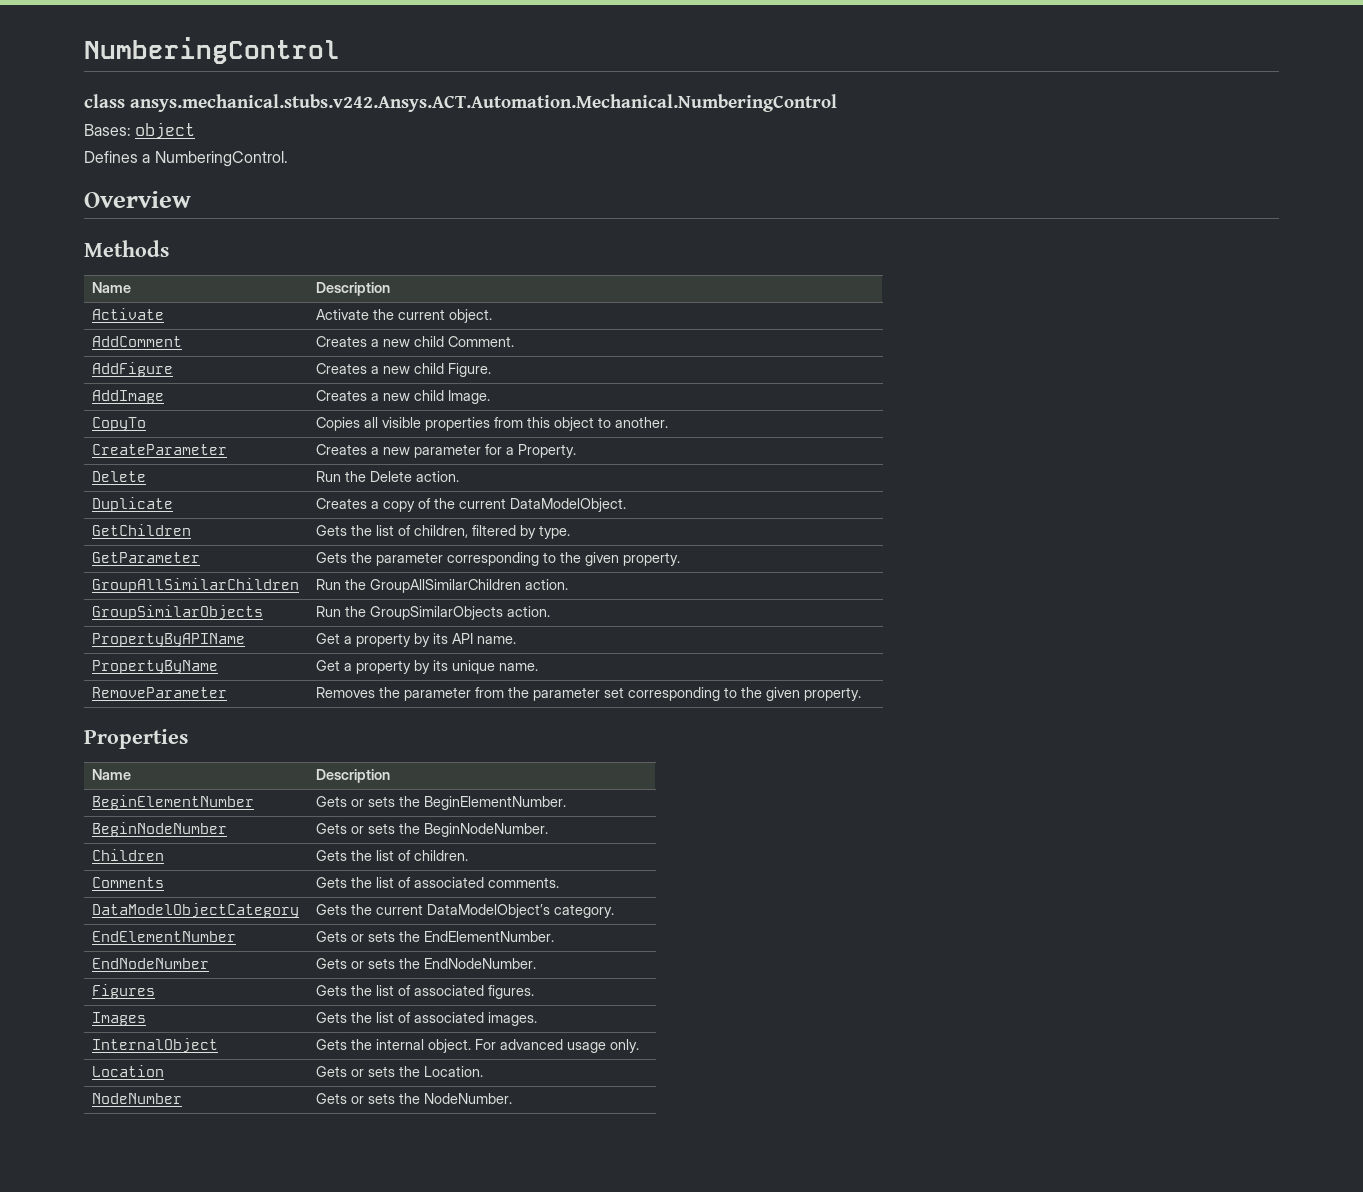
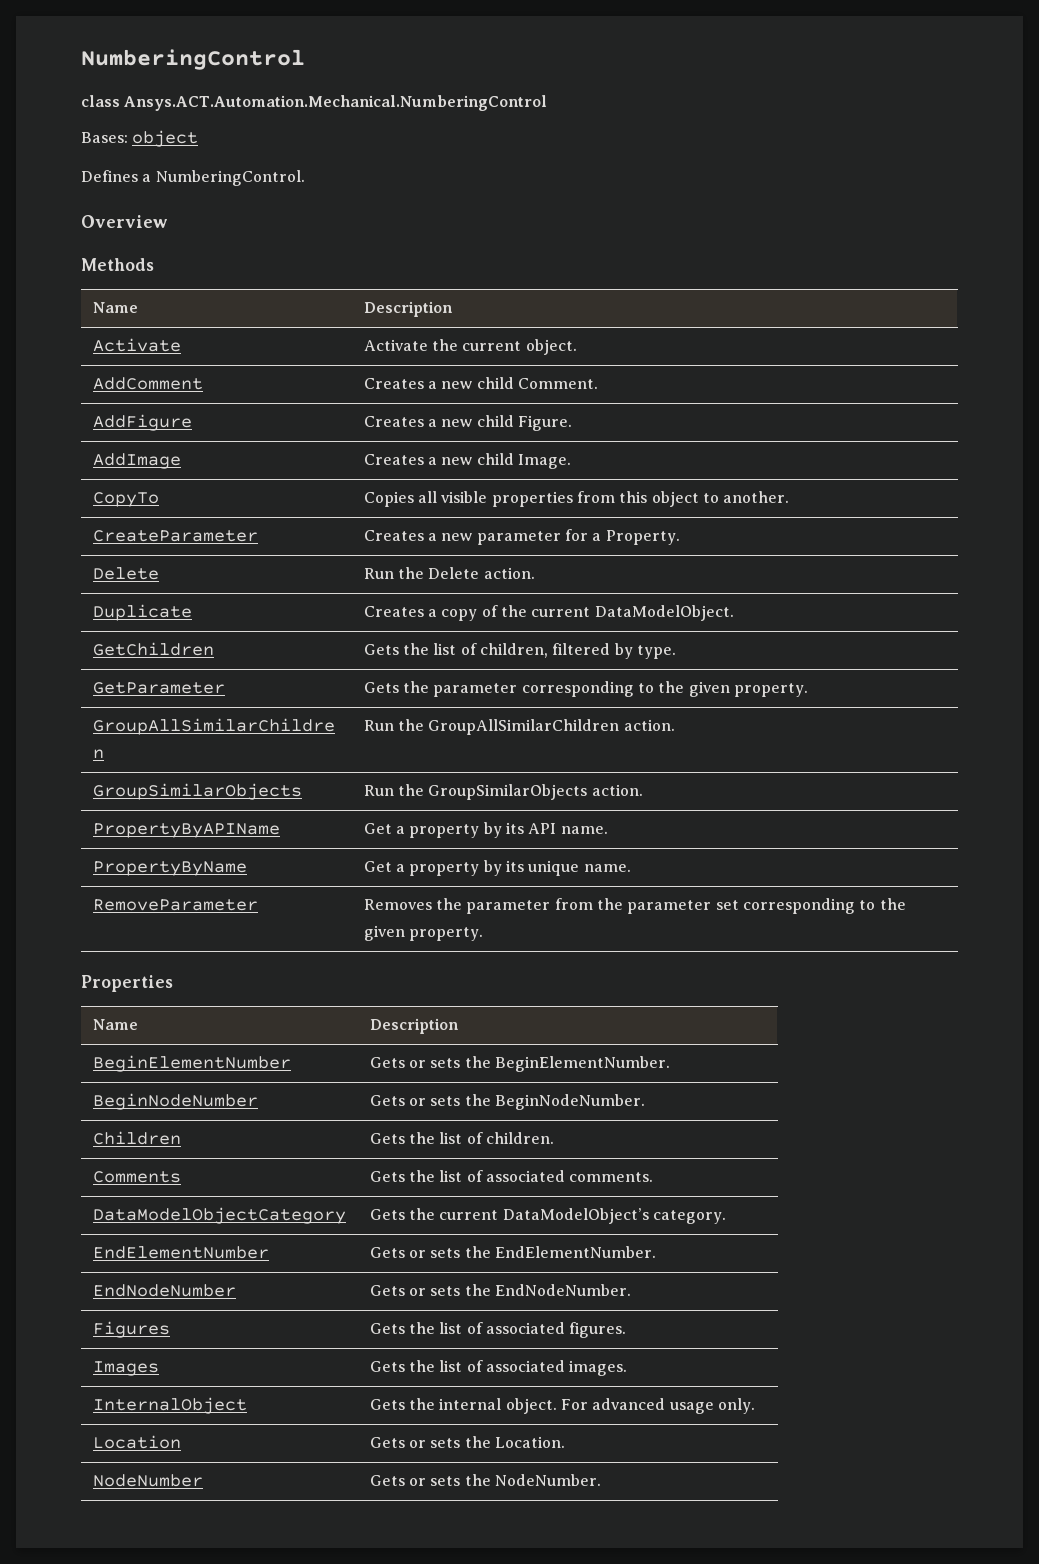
- class ansys.mechanical.stubs.v242.Ansys.ACT.Automation.Mechanical.NumberingControl
+ class Ansys.ACT.Automation.Mechanical.NumberingControl

